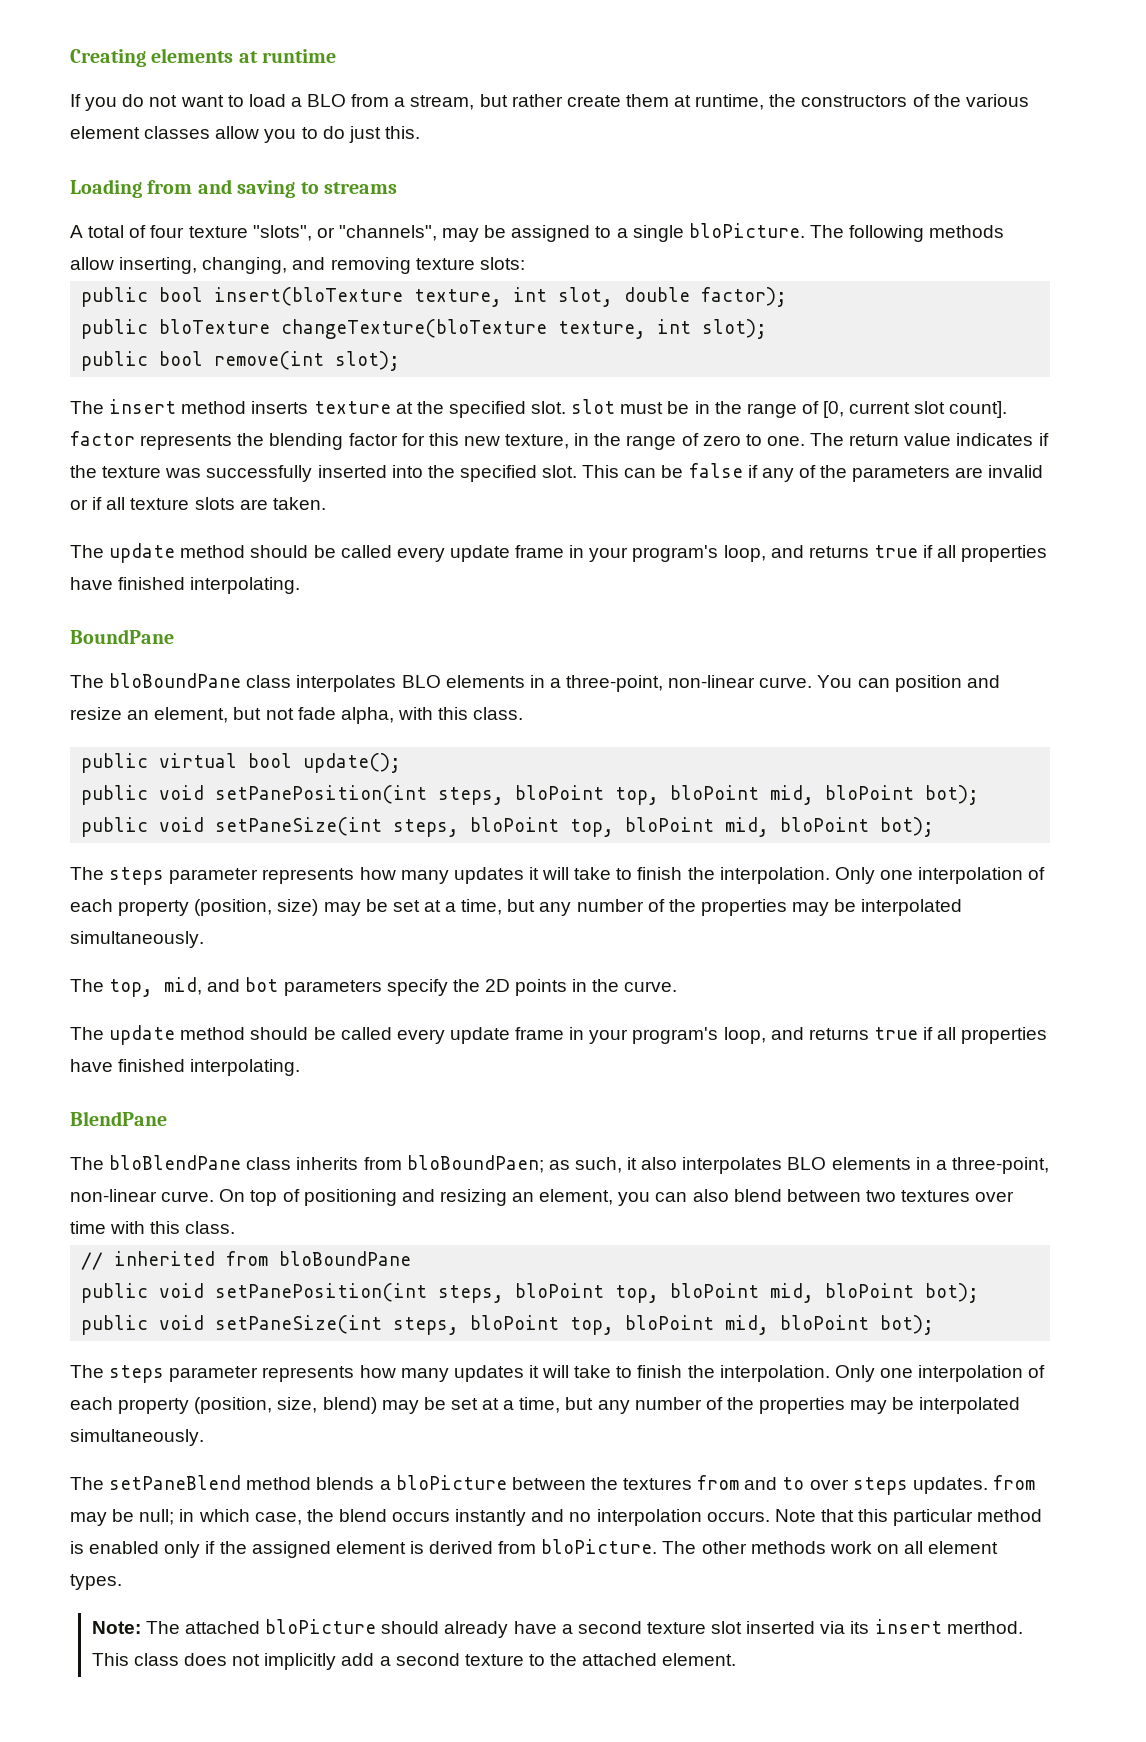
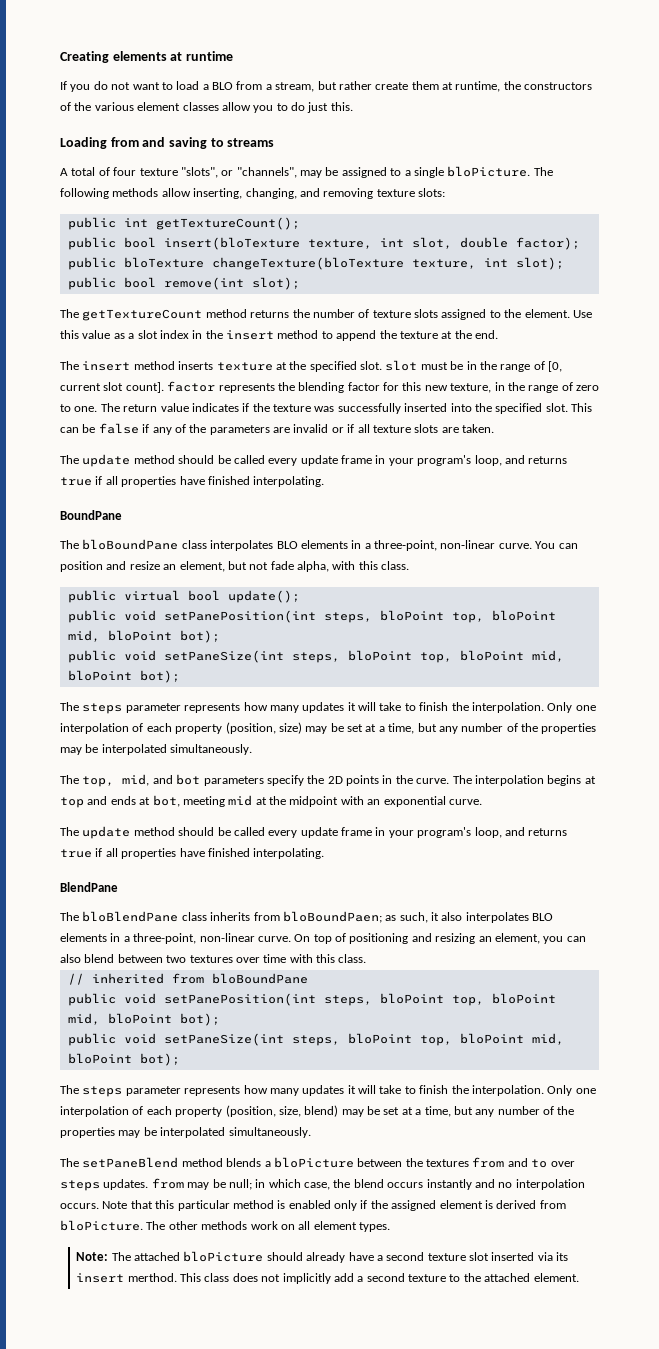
+ public int getTextureCount();
+ The getTextureCount method returns the number of texture slots assigned to the element. Use this value as a slot index in the insert method to append the texture at the end.
+ The interpolation begins at top and ends at bot, meeting mid at the midpoint with an exponential curve.

